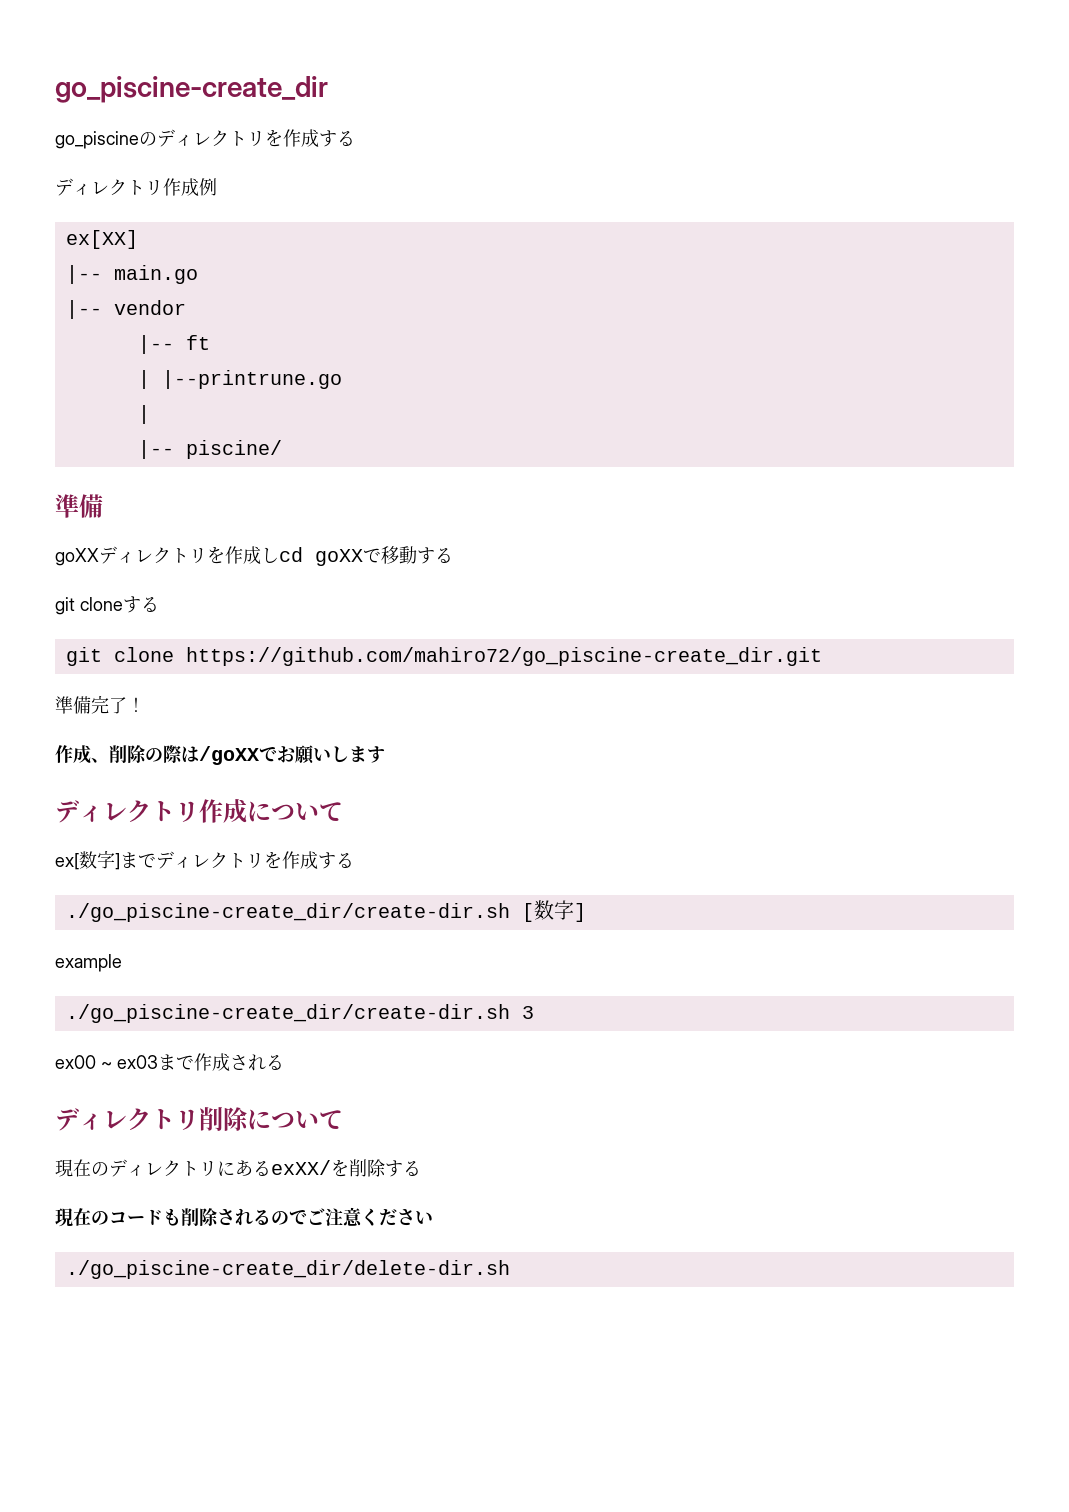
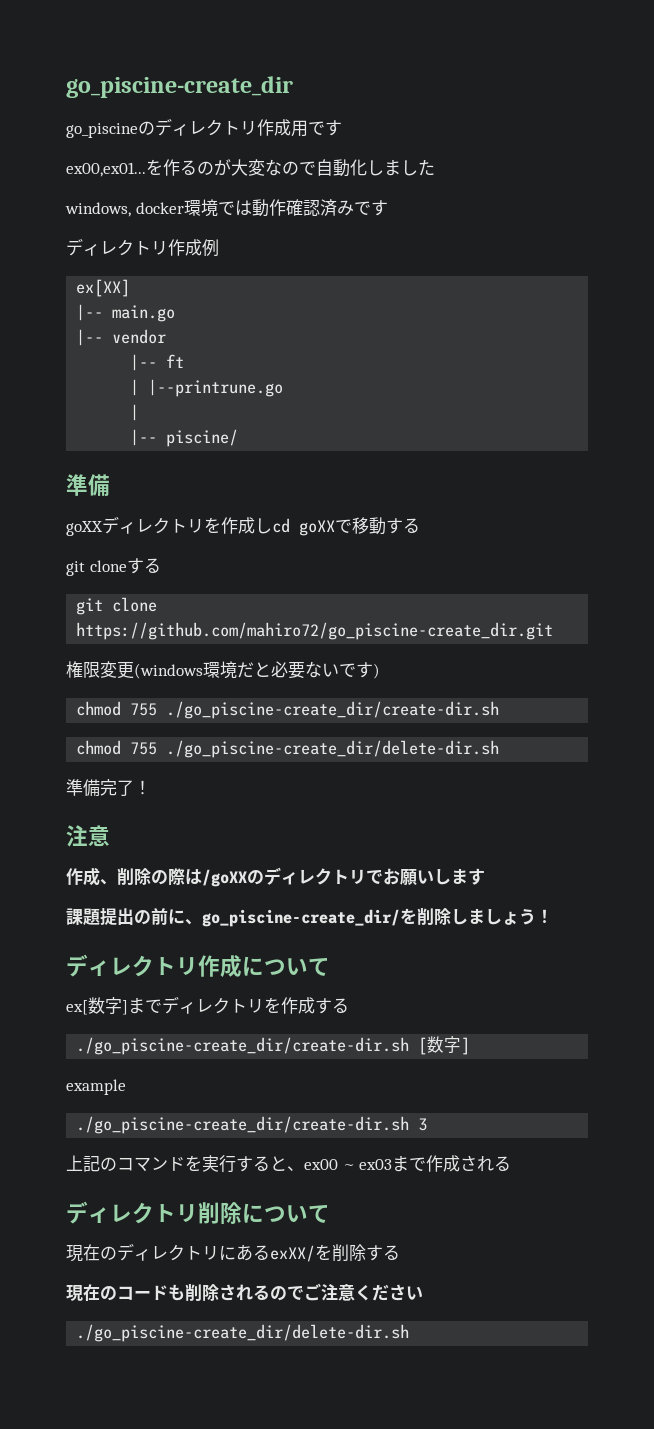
- go_piscineのディレクトリを作成する
+ go_piscineのディレクトリ作成用です
+ ex00,ex01...を作るのが大変なので自動化しました
+ windows, docker環境では動作確認済みです
+ 権限変更(windows環境だと必要ないです)
+ chmod 755 ./go_piscine-create_dir/create-dir.sh
+ chmod 755 ./go_piscine-create_dir/delete-dir.sh
  準備完了！
+ 注意
- 作成、削除の際は/goXXでお願いします
+ 作成、削除の際は/goXXのディレクトリでお願いします
+ 課題提出の前に、go_piscine-create_dir/を削除しましょう！
- ex00 ~ ex03まで作成される
+ 上記のコマンドを実行すると、ex00 ~ ex03まで作成される

